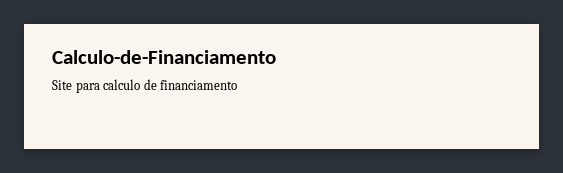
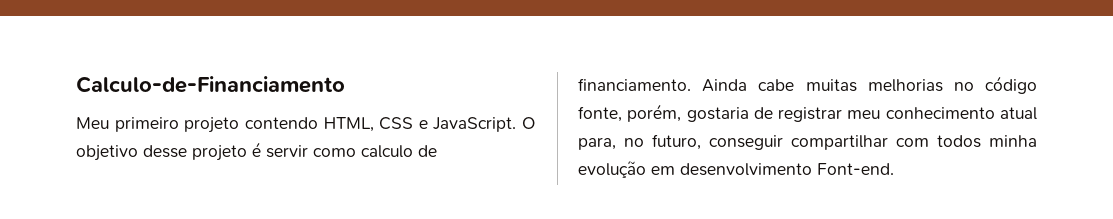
- Site para calculo de financiamento
+ Meu primeiro projeto contendo HTML, CSS e JavaScript. O objetivo desse projeto é servir como calculo de financiamento. Ainda cabe muitas melhorias no código fonte, porém, gostaria de registrar meu conhecimento atual para, no futuro, conseguir compartilhar com todos minha evolução em desenvolvimento Font-end.

